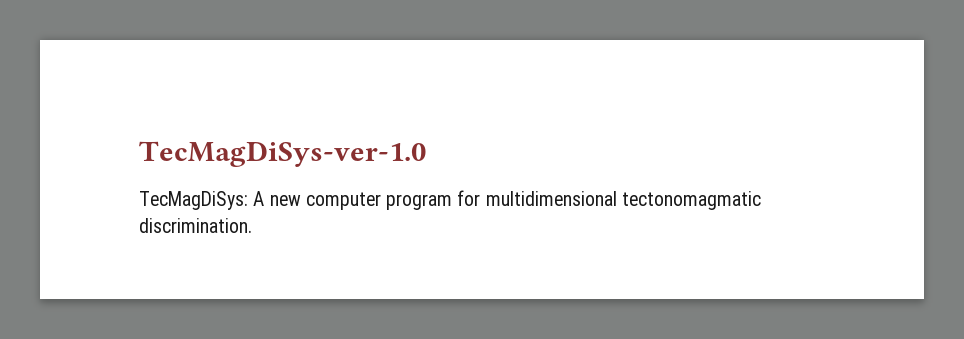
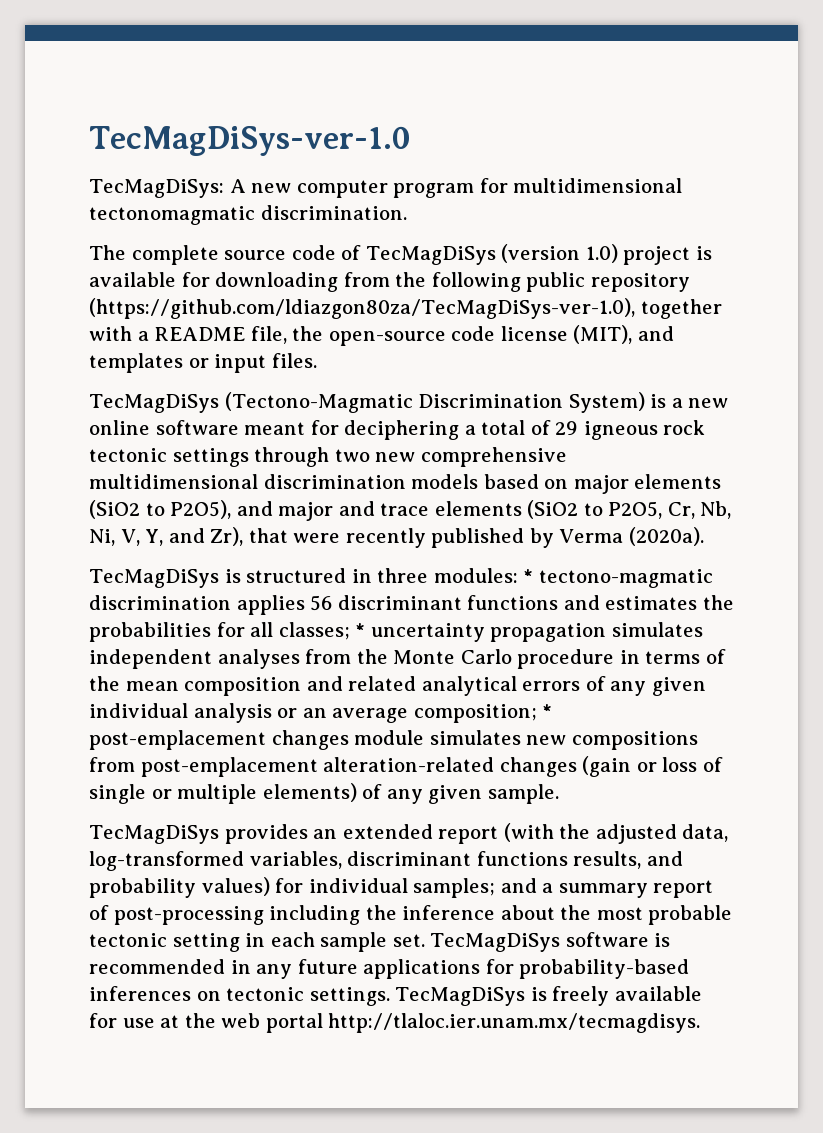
+ The complete source code of TecMagDiSys (version 1.0) project is available for downloading from the following public repository (https://github.com/ldiazgon80za/TecMagDiSys-ver-1.0), together with a README file, the open-source code license (MIT), and templates or input files.
+ TecMagDiSys (Tectono-Magmatic Discrimination System) is a new online software meant for deciphering a total of 29 igneous rock tectonic settings through two new comprehensive multidimensional discrimination models based on major elements (SiO2 to P2O5), and major and trace elements (SiO2 to P2O5, Cr, Nb, Ni, V, Y, and Zr), that were recently published by Verma (2020a).
+ TecMagDiSys is structured in three modules: * tectono-magmatic discrimination applies 56 discriminant functions and estimates the probabilities for all classes; * uncertainty propagation simulates independent analyses from the Monte Carlo procedure in terms of the mean composition and related analytical errors of any given individual analysis or an average composition; * post-emplacement changes module simulates new compositions from post-emplacement alteration-related changes (gain or loss of single or multiple elements) of any given sample.
+ TecMagDiSys provides an extended report (with the adjusted data, log-transformed variables, discriminant functions results, and probability values) for individual samples; and a summary report of post-processing including the inference about the most probable tectonic setting in each sample set. TecMagDiSys software is recommended in any future applications for probability-based inferences on tectonic settings. TecMagDiSys is freely available for use at the web portal http://tlaloc.ier.unam.mx/tecmagdisys.

